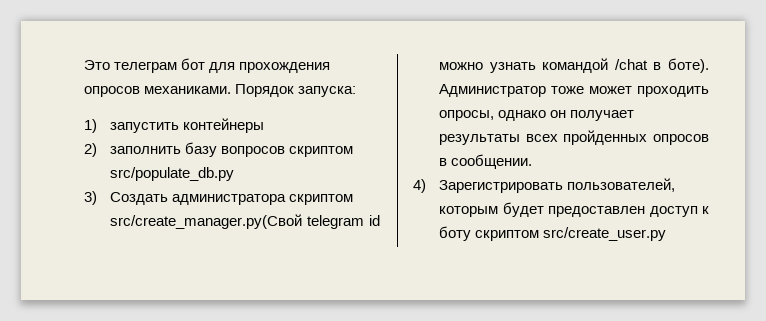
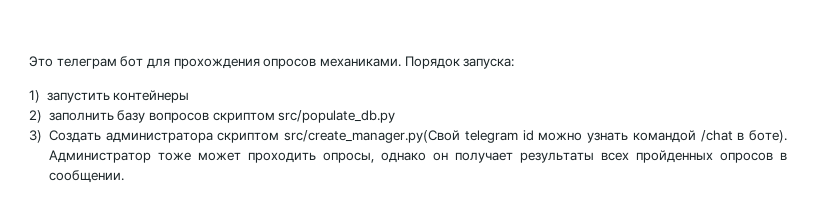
- 4) Зарегистрировать пользователей, которым будет предоставлен доступ к боту скриптом src/create_user.py

